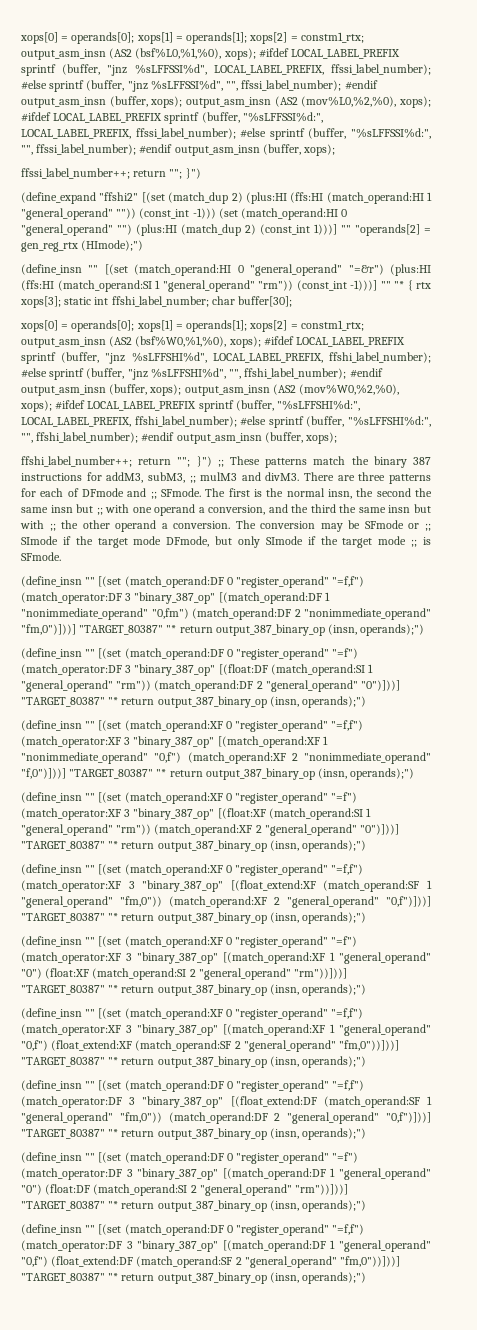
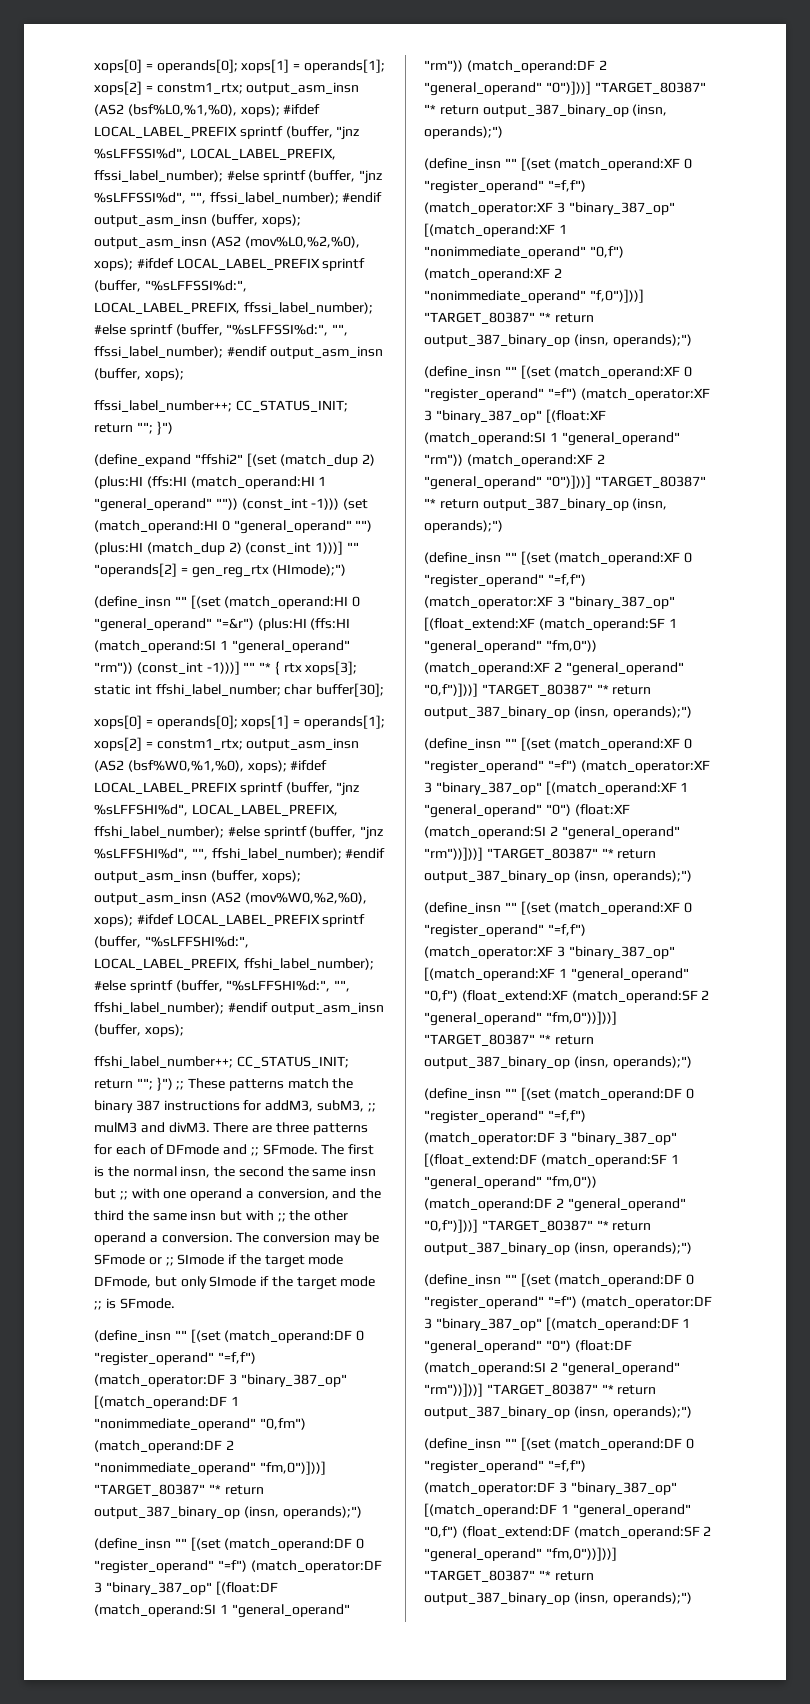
- ffssi_label_number++; return ""; }")
+ ffssi_label_number++; CC_STATUS_INIT; return ""; }")
- ffshi_label_number++; return ""; }") ;; These patterns match the binary 387 instructions for addM3, subM3, ;; mulM3 and divM3.
+ ffshi_label_number++; CC_STATUS_INIT; return ""; }") ;; These patterns match the binary 387 instructions for addM3, subM3, ;; mulM3 and divM3.

